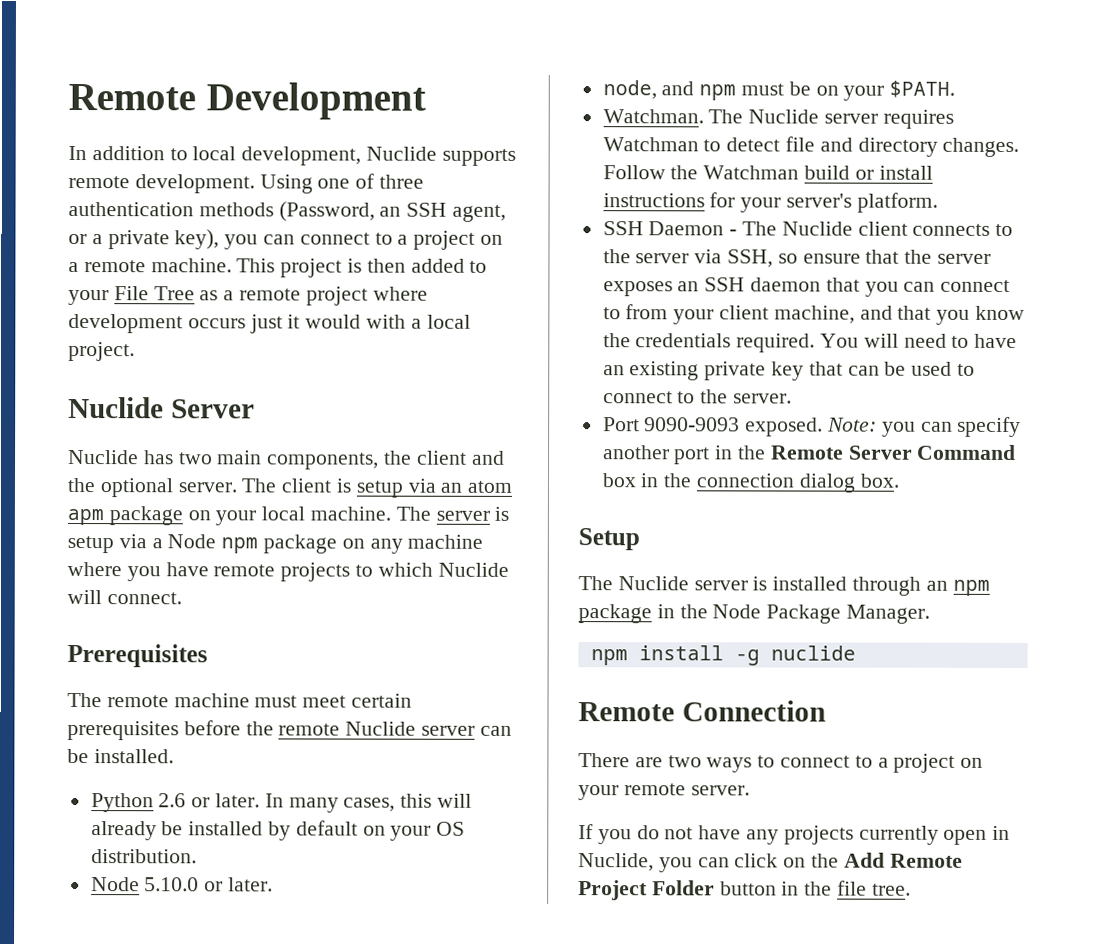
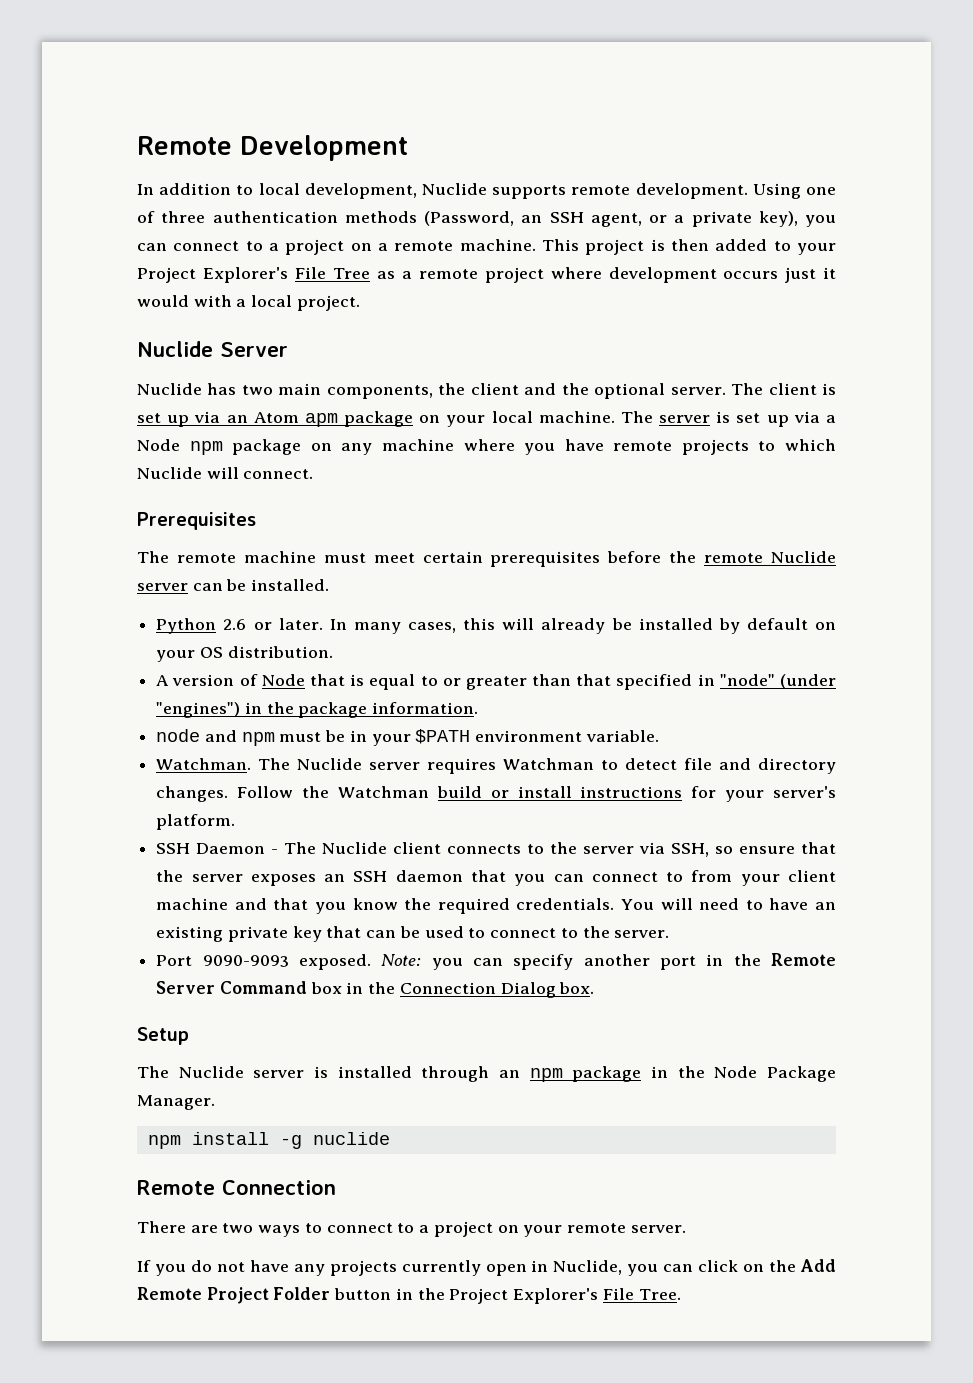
- This project is then added to your File Tree as a remote project where development occurs just it would with a local project.
+ This project is then added to your Project Explorer's File Tree as a remote project where development occurs just it would with a local project.
- The client is setup via an atom apm package on your local machine.
+ The client is set up via an Atom apm package on your local machine.
- The server is setup via a Node npm package on any machine where you have remote projects to which Nuclide will connect.
+ The server is set up via a Node npm package on any machine where you have remote projects to which Nuclide will connect.
- Node 5.10.0 or later.
- node, and npm must be on your $PATH.
+ A version of Node that is equal to or greater than that specified in "node" (under "engines") in the package information.
+ node and npm must be in your $PATH environment variable.
- SSH Daemon - The Nuclide client connects to the server via SSH, so ensure that the server exposes an SSH daemon that you can connect to from your client machine, and that you know the credentials required.
+ SSH Daemon - The Nuclide client connects to the server via SSH, so ensure that the server exposes an SSH daemon that you can connect to from your client machine and that you know the required credentials.
- Note: you can specify another port in the Remote Server Command box in the connection dialog box.
+ Note: you can specify another port in the Remote Server Command box in the Connection Dialog box.
- If you do not have any projects currently open in Nuclide, you can click on the Add Remote Project Folder button in the file tree.
+ If you do not have any projects currently open in Nuclide, you can click on the Add Remote Project Folder button in the Project Explorer's File Tree.

